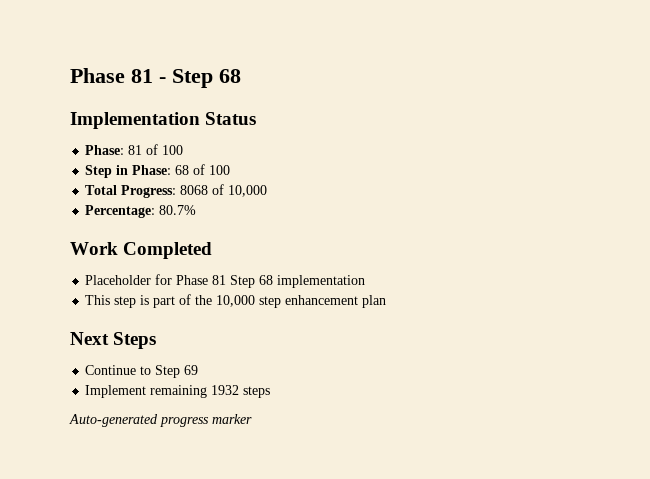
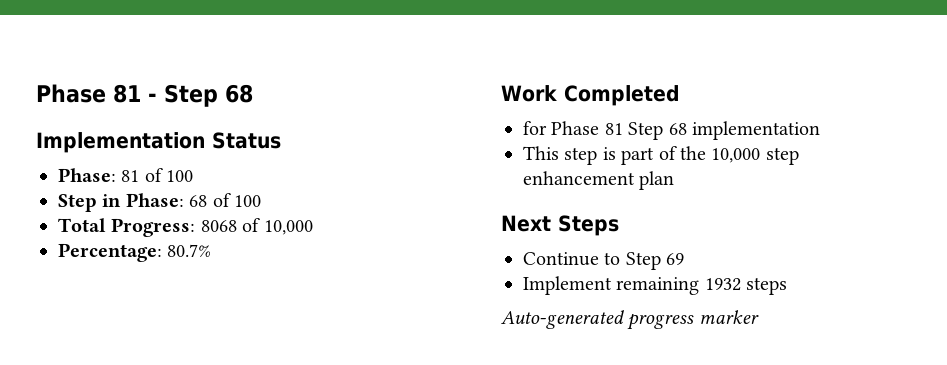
- Placeholder for Phase 81 Step 68 implementation
+ for Phase 81 Step 68 implementation

